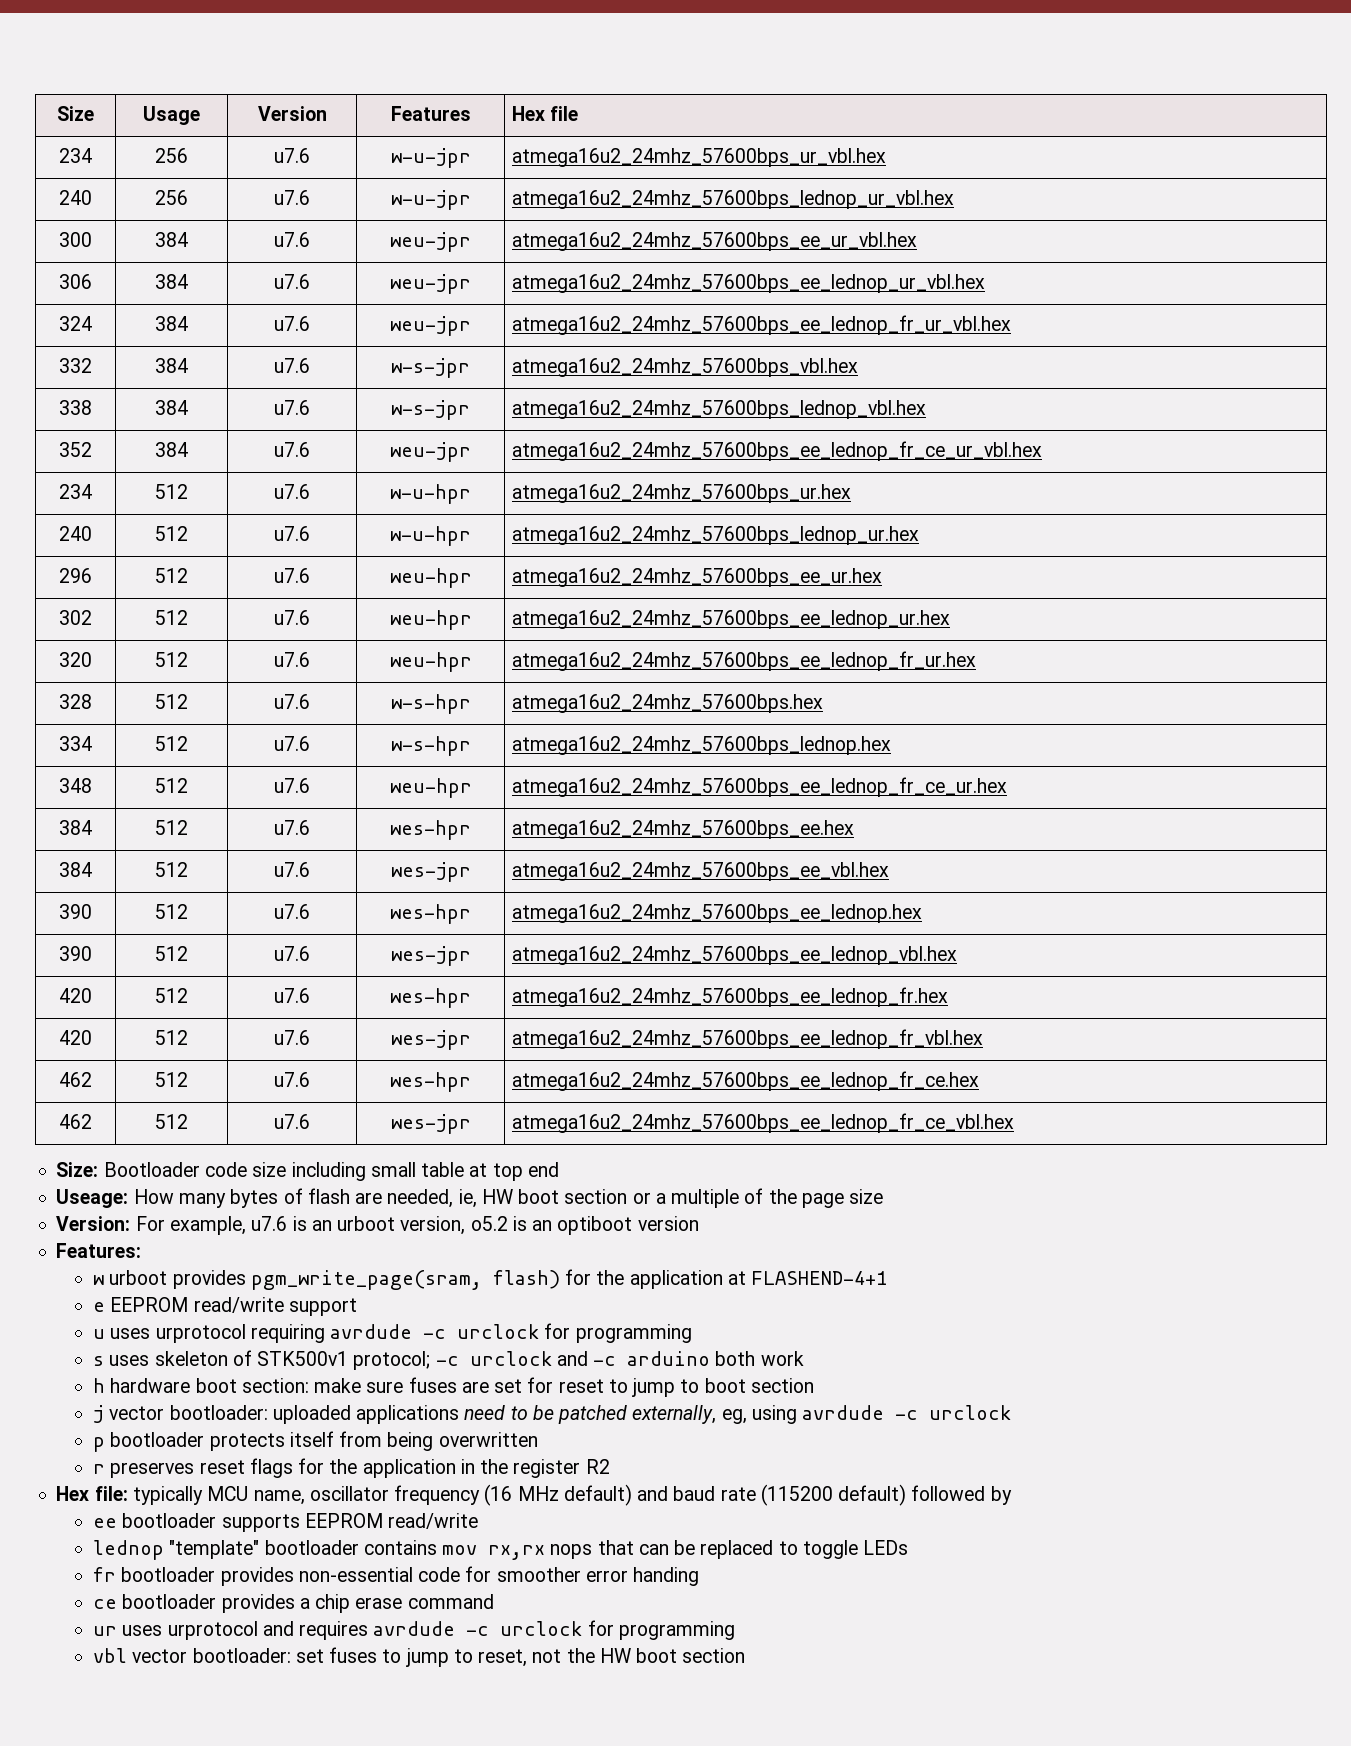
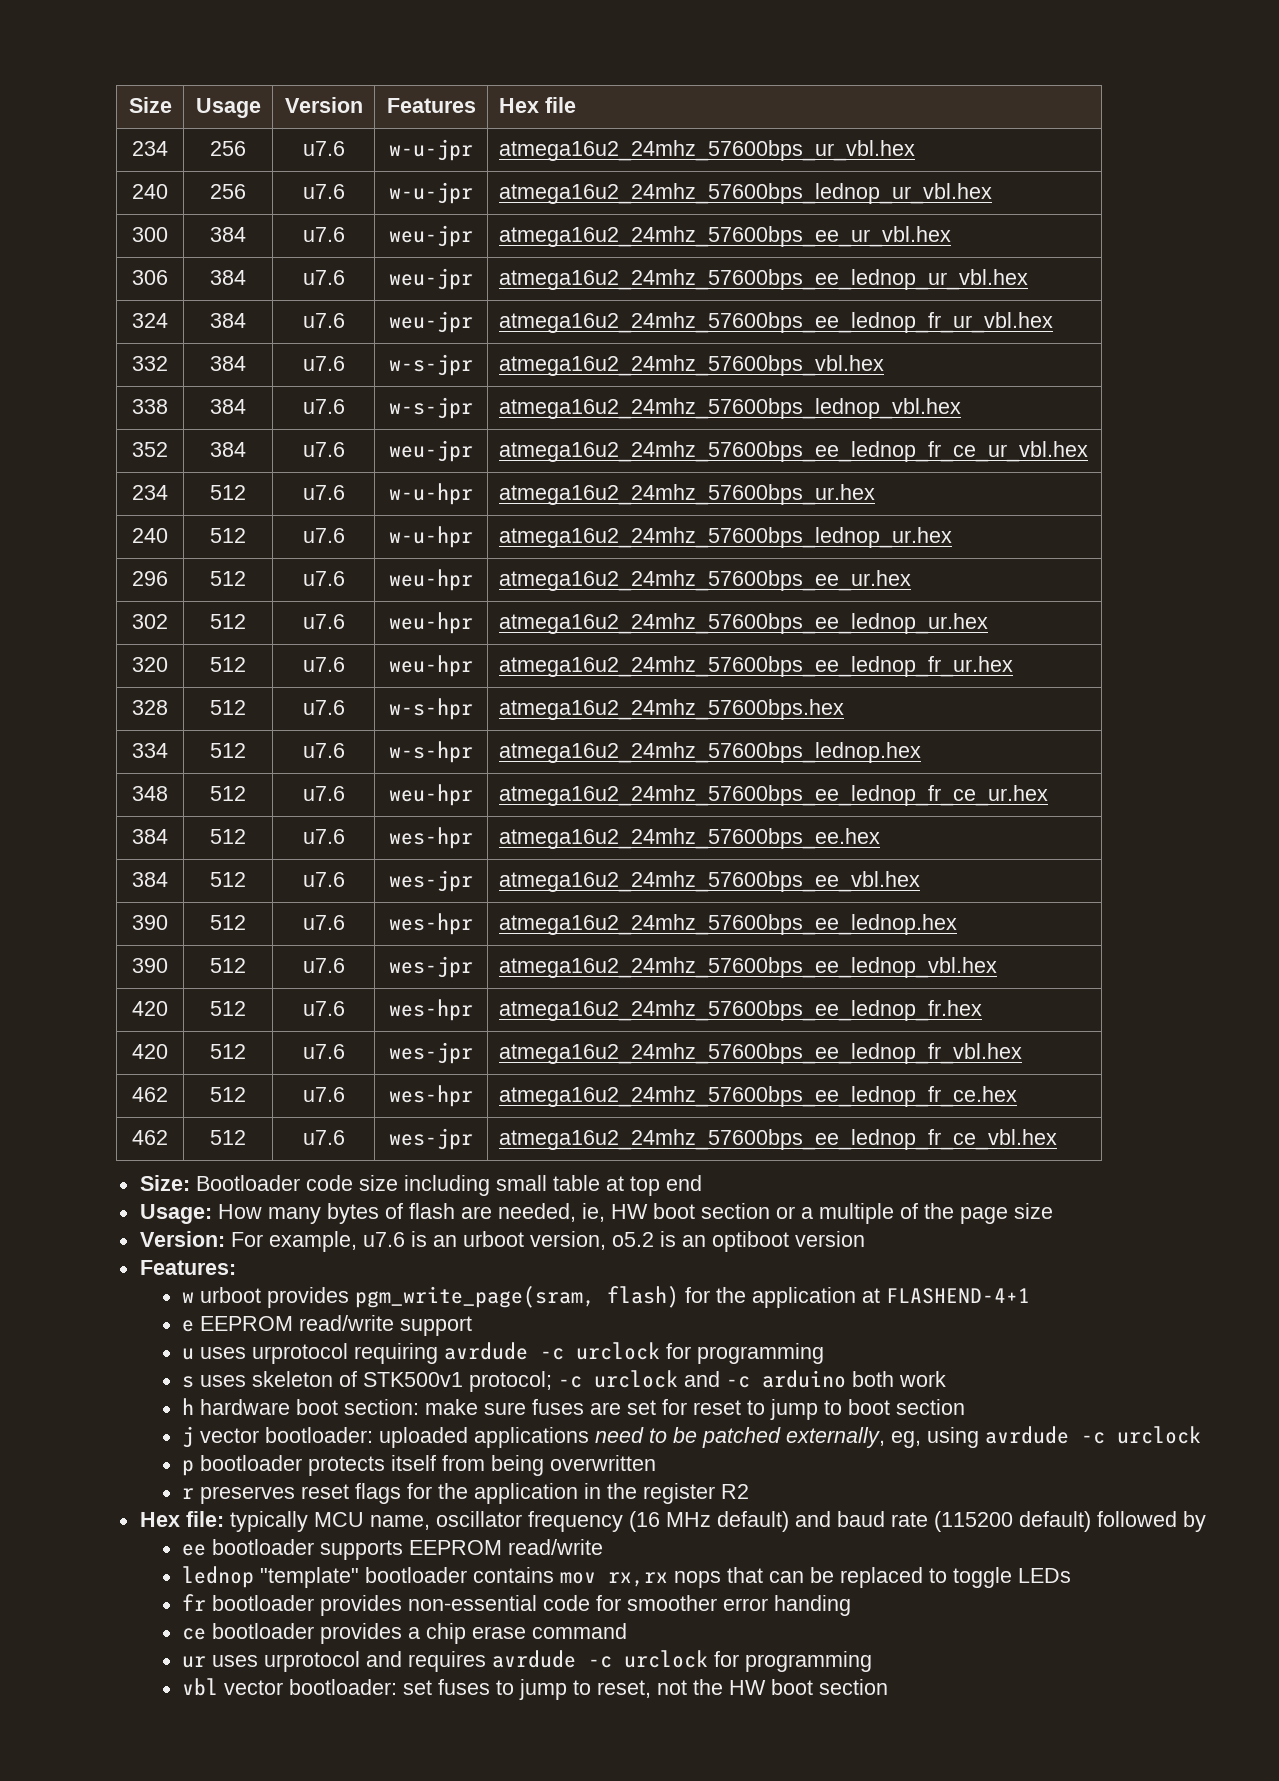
- Useage: How many bytes of flash are needed, ie, HW boot section or a multiple of the page size
+ Usage: How many bytes of flash are needed, ie, HW boot section or a multiple of the page size

